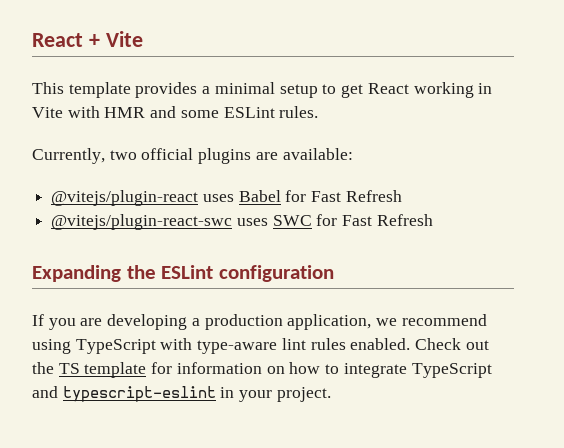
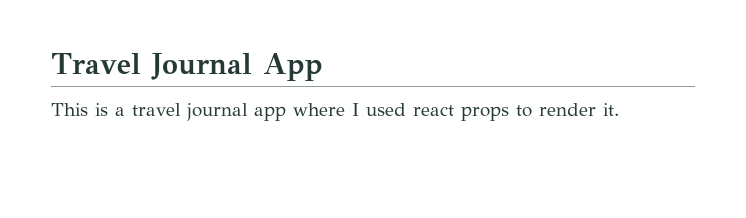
- React + Vite
- This template provides a minimal setup to get React working in Vite with HMR and some ESLint rules.
- Currently, two official plugins are available:
- @vitejs/plugin-react uses Babel for Fast Refresh
- @vitejs/plugin-react-swc uses SWC for Fast Refresh
- Expanding the ESLint configuration
- If you are developing a production application, we recommend using TypeScript with type-aware lint rules enabled. Check out the TS template for information on how to integrate TypeScript and typescript-eslint in your project.
+ Travel Journal App
+ This is a travel journal app where I used react props to render it.

